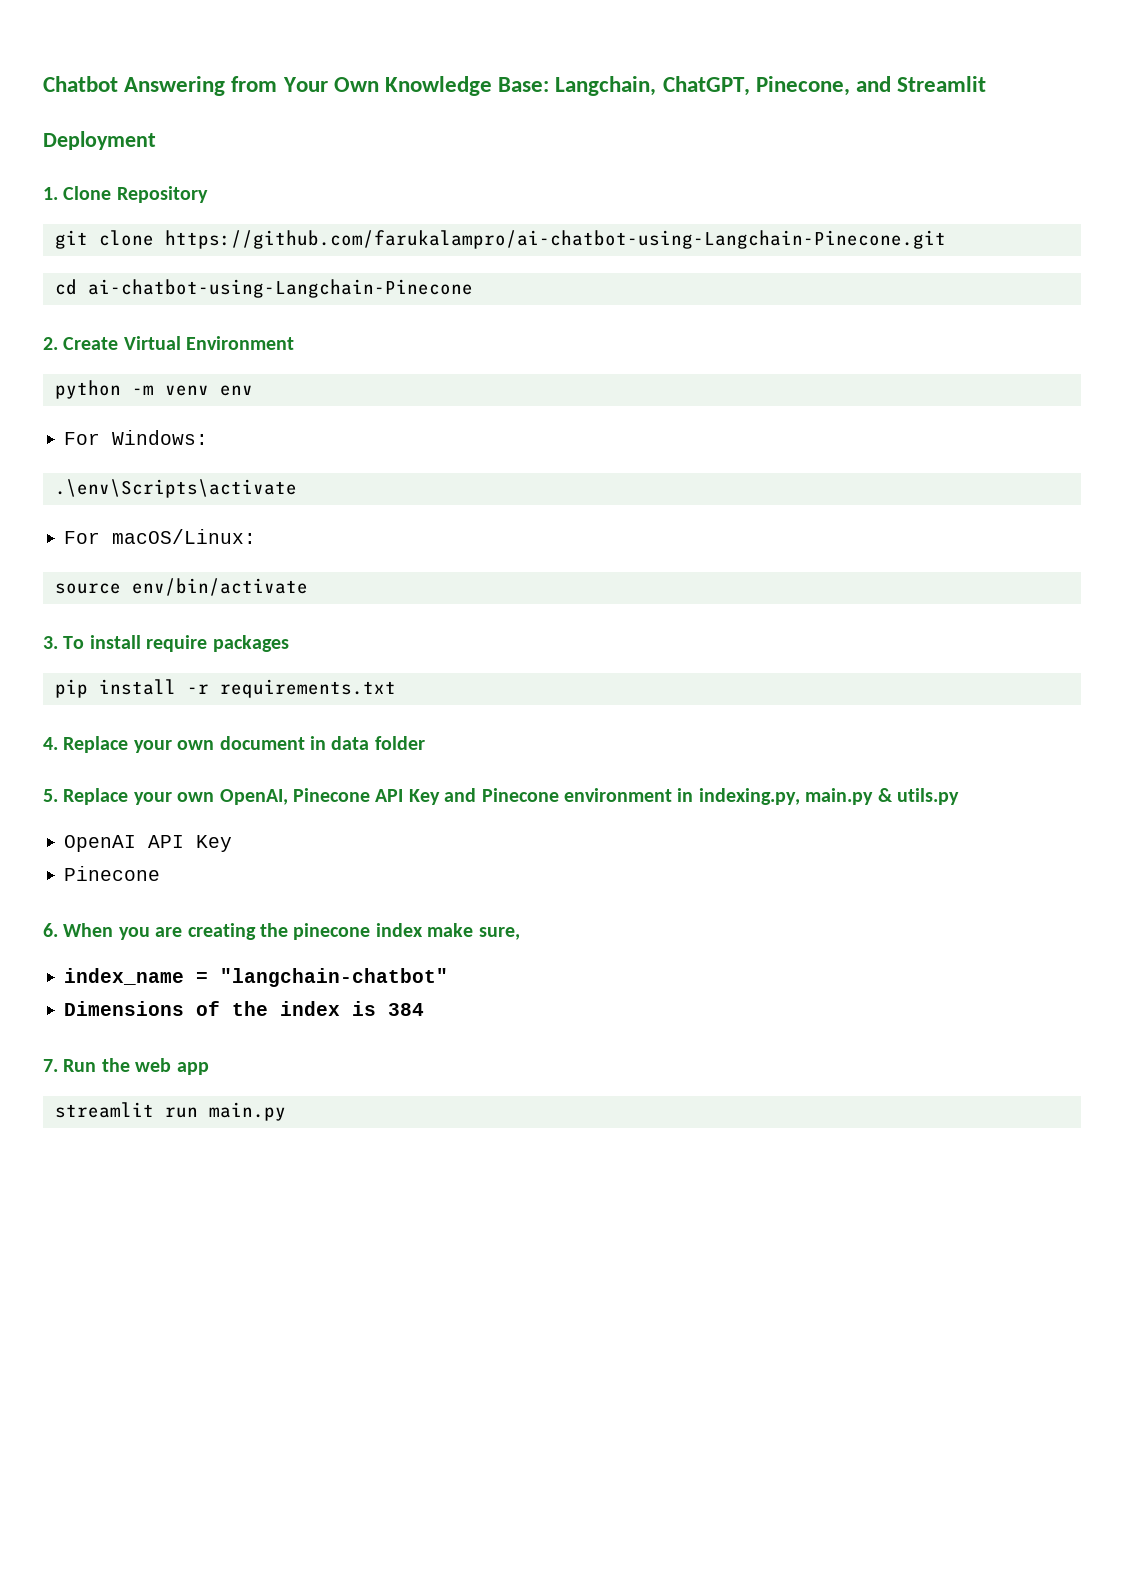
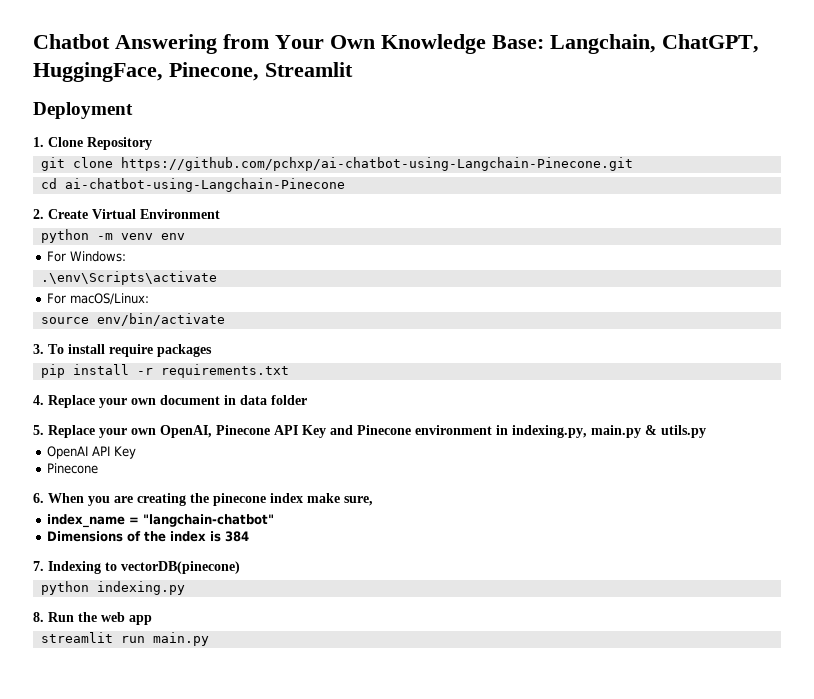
- Chatbot Answering from Your Own Knowledge Base: Langchain, ChatGPT, Pinecone, and Streamlit
+ Chatbot Answering from Your Own Knowledge Base: Langchain, ChatGPT, HuggingFace, Pinecone, Streamlit
- git clone https://github.com/farukalampro/ai-chatbot-using-Langchain-Pinecone.git
+ git clone https://github.com/pchxp/ai-chatbot-using-Langchain-Pinecone.git
- 7. Run the web app
+ 7. Indexing to vectorDB(pinecone)
+ python indexing.py
+ 8. Run the web app

